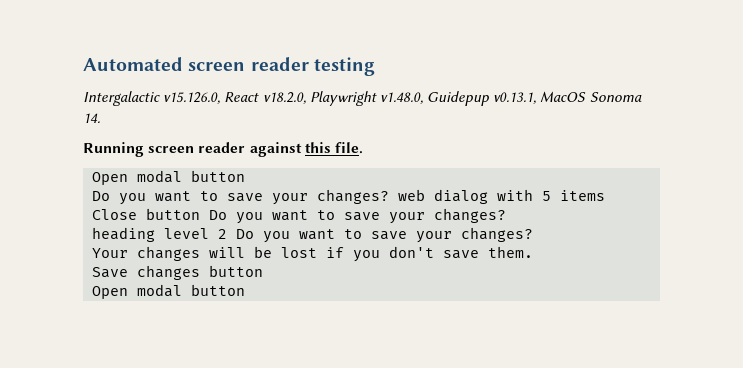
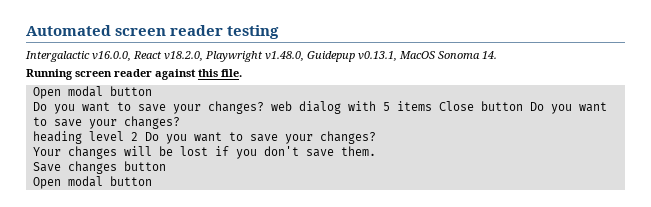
- Intergalactic v15.126.0, React v18.2.0, Playwright v1.48.0, Guidepup v0.13.1, MacOS Sonoma 14.
+ Intergalactic v16.0.0, React v18.2.0, Playwright v1.48.0, Guidepup v0.13.1, MacOS Sonoma 14.

